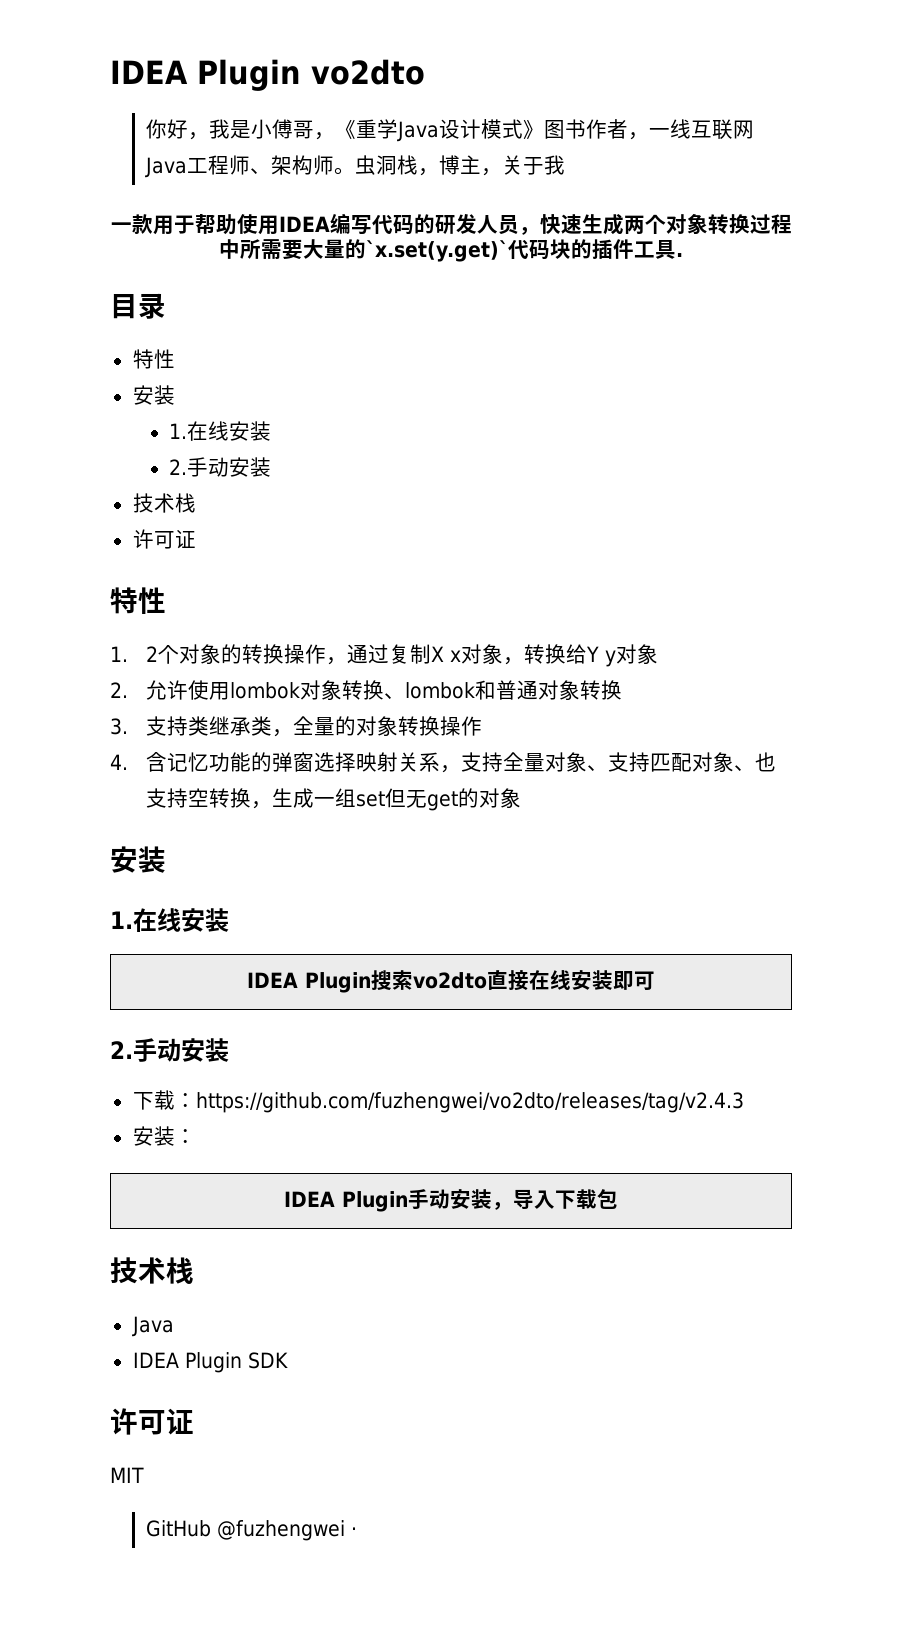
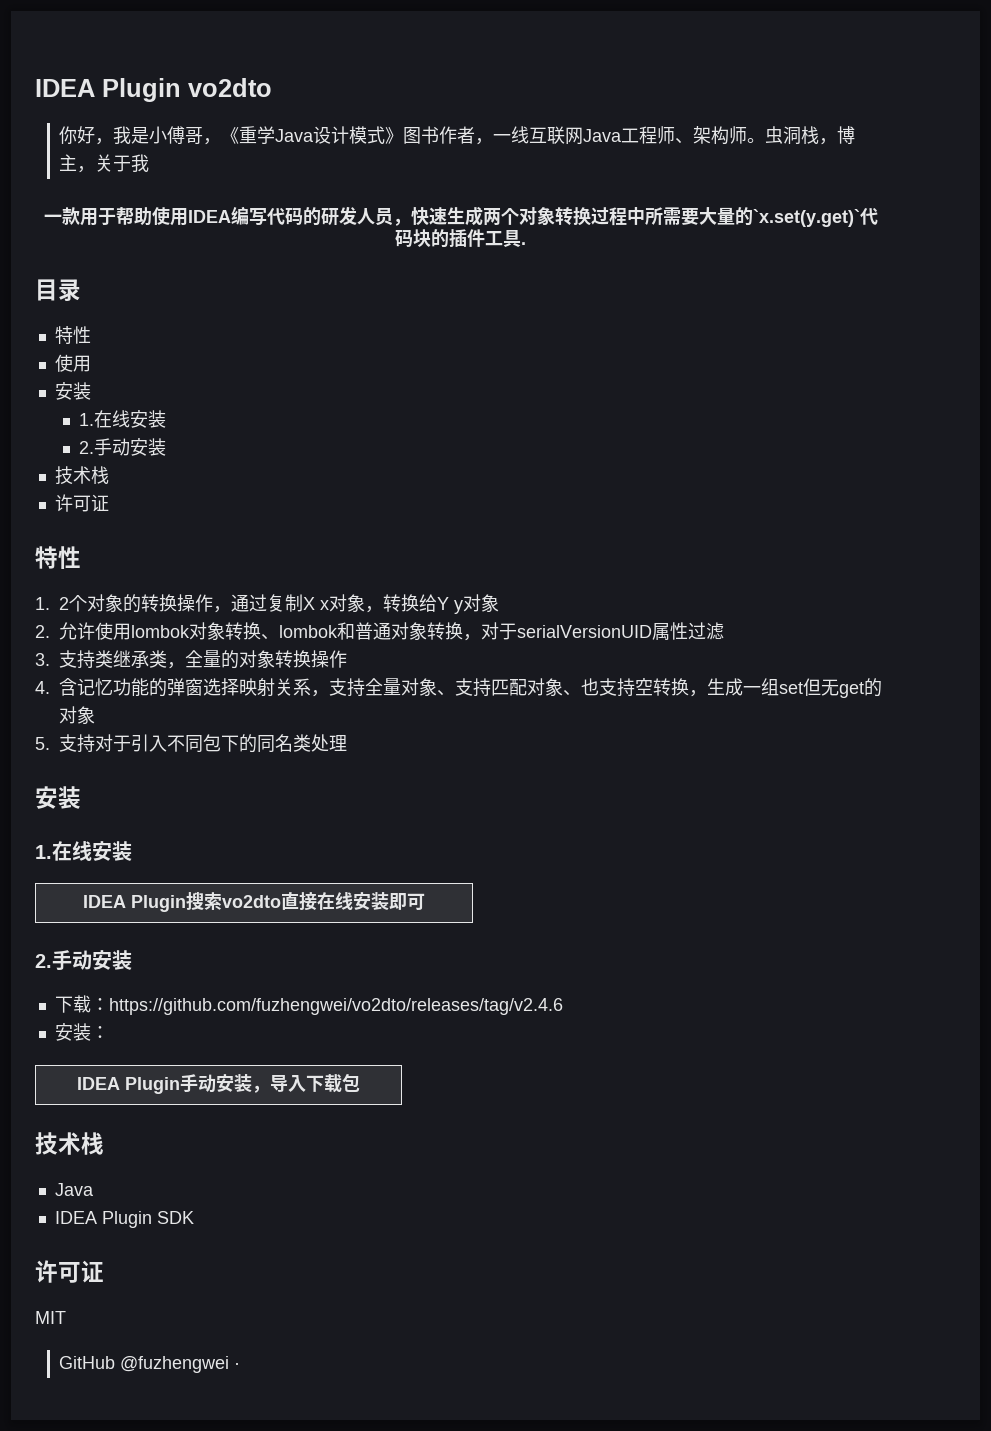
  目录
  特性
+ 使用
- 2.允许使用lombok对象转换、lombok和普通对象转换
+ 2.允许使用lombok对象转换、lombok和普通对象转换，对于serialVersionUID属性过滤
+ 5.支持对于引入不同包下的同名类处理
- 下载：https://github.com/fuzhengwei/vo2dto/releases/tag/v2.4.3
+ 下载：https://github.com/fuzhengwei/vo2dto/releases/tag/v2.4.6

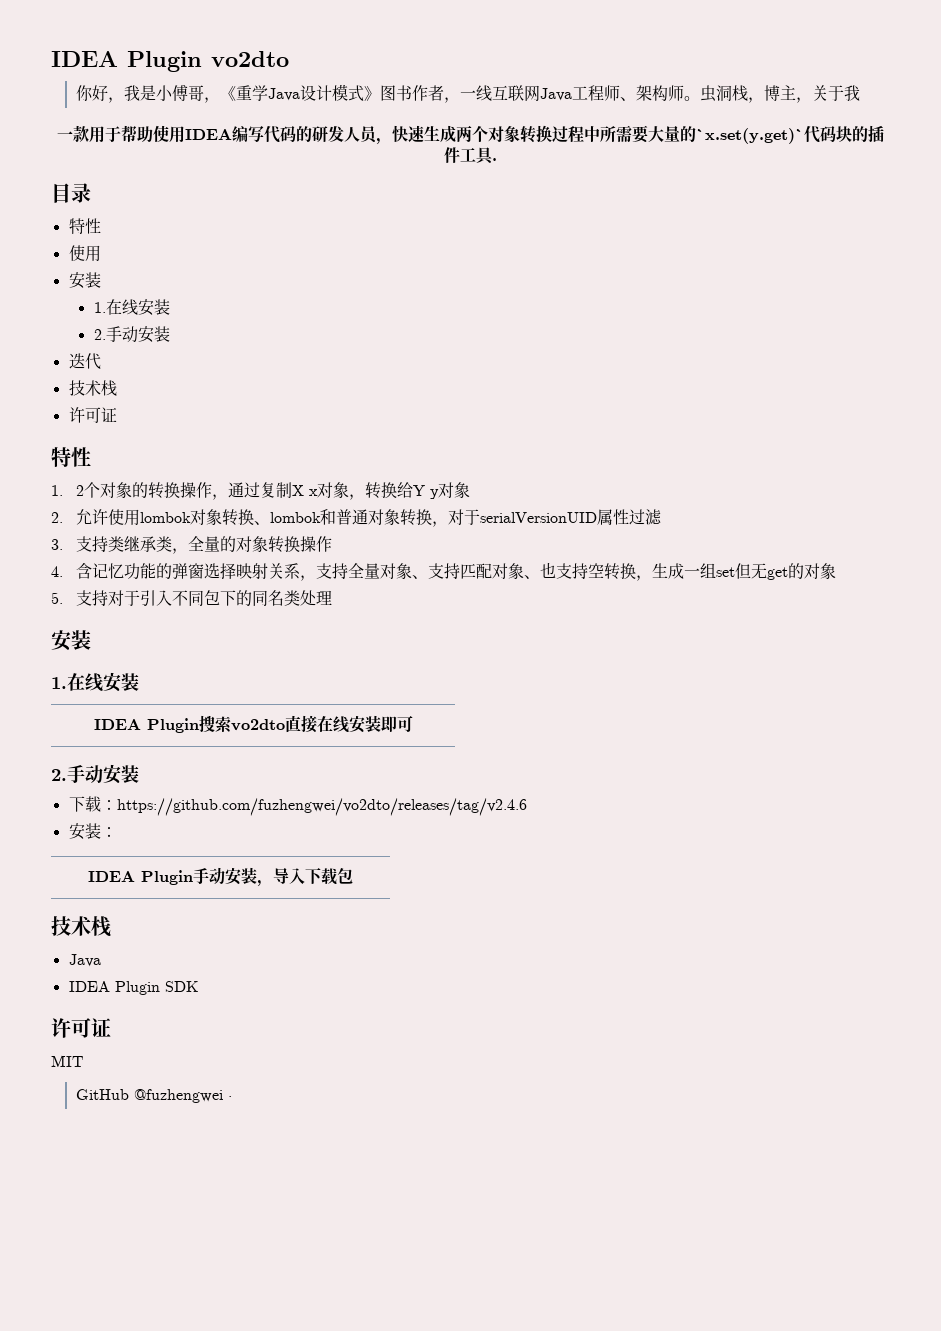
+ 迭代

